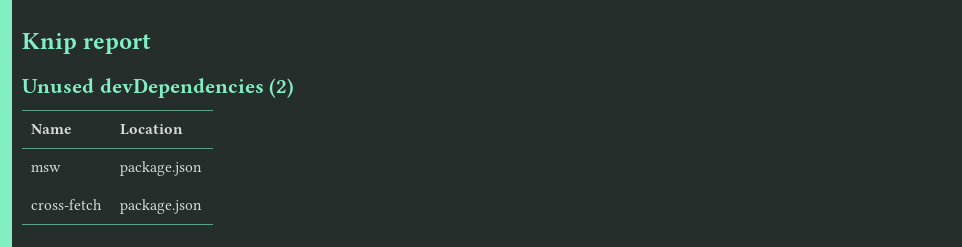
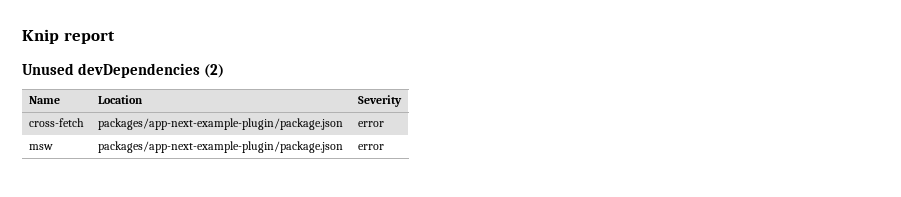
- Name | Location
- msw | package.json
- cross-fetch | package.json
+ Name | Location | Severity
+ cross-fetch | packages/app-next-example-plugin/package.json | error
+ msw | packages/app-next-example-plugin/package.json | error

